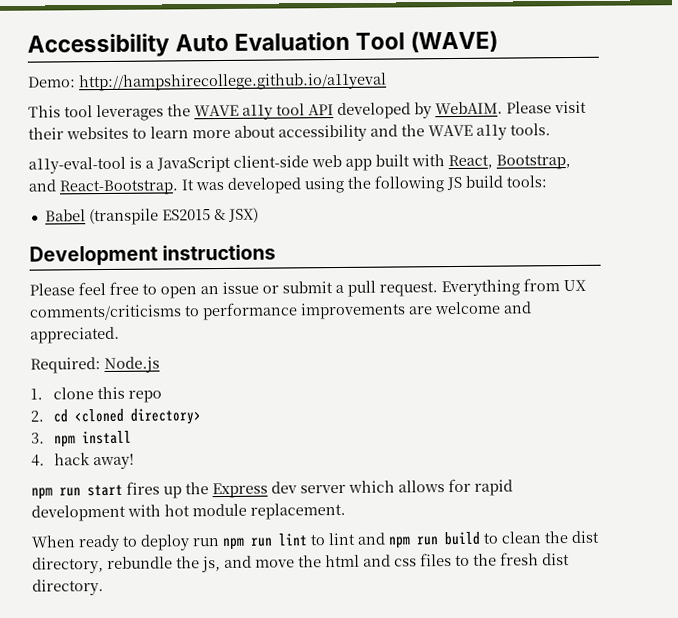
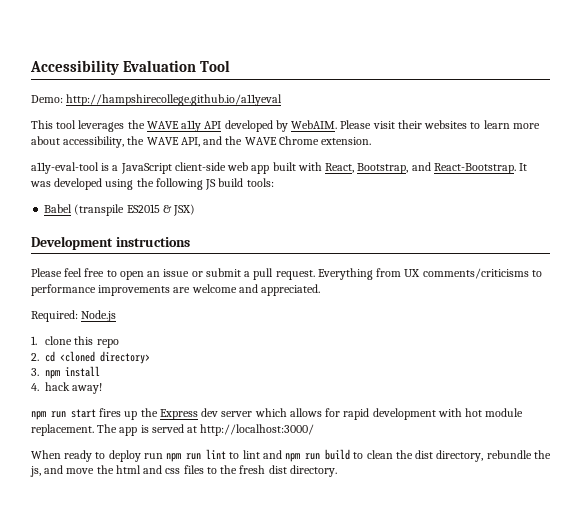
- Accessibility Auto Evaluation Tool (WAVE)
+ Accessibility Evaluation Tool
- This tool leverages the WAVE a11y tool API developed by WebAIM.
+ This tool leverages the WAVE a11y API developed by WebAIM.
- Please visit their websites to learn more about accessibility and the WAVE a11y tools.
+ Please visit their websites to learn more about accessibility, the WAVE API, and the WAVE Chrome extension.
+ The app is served at http://localhost:3000/

